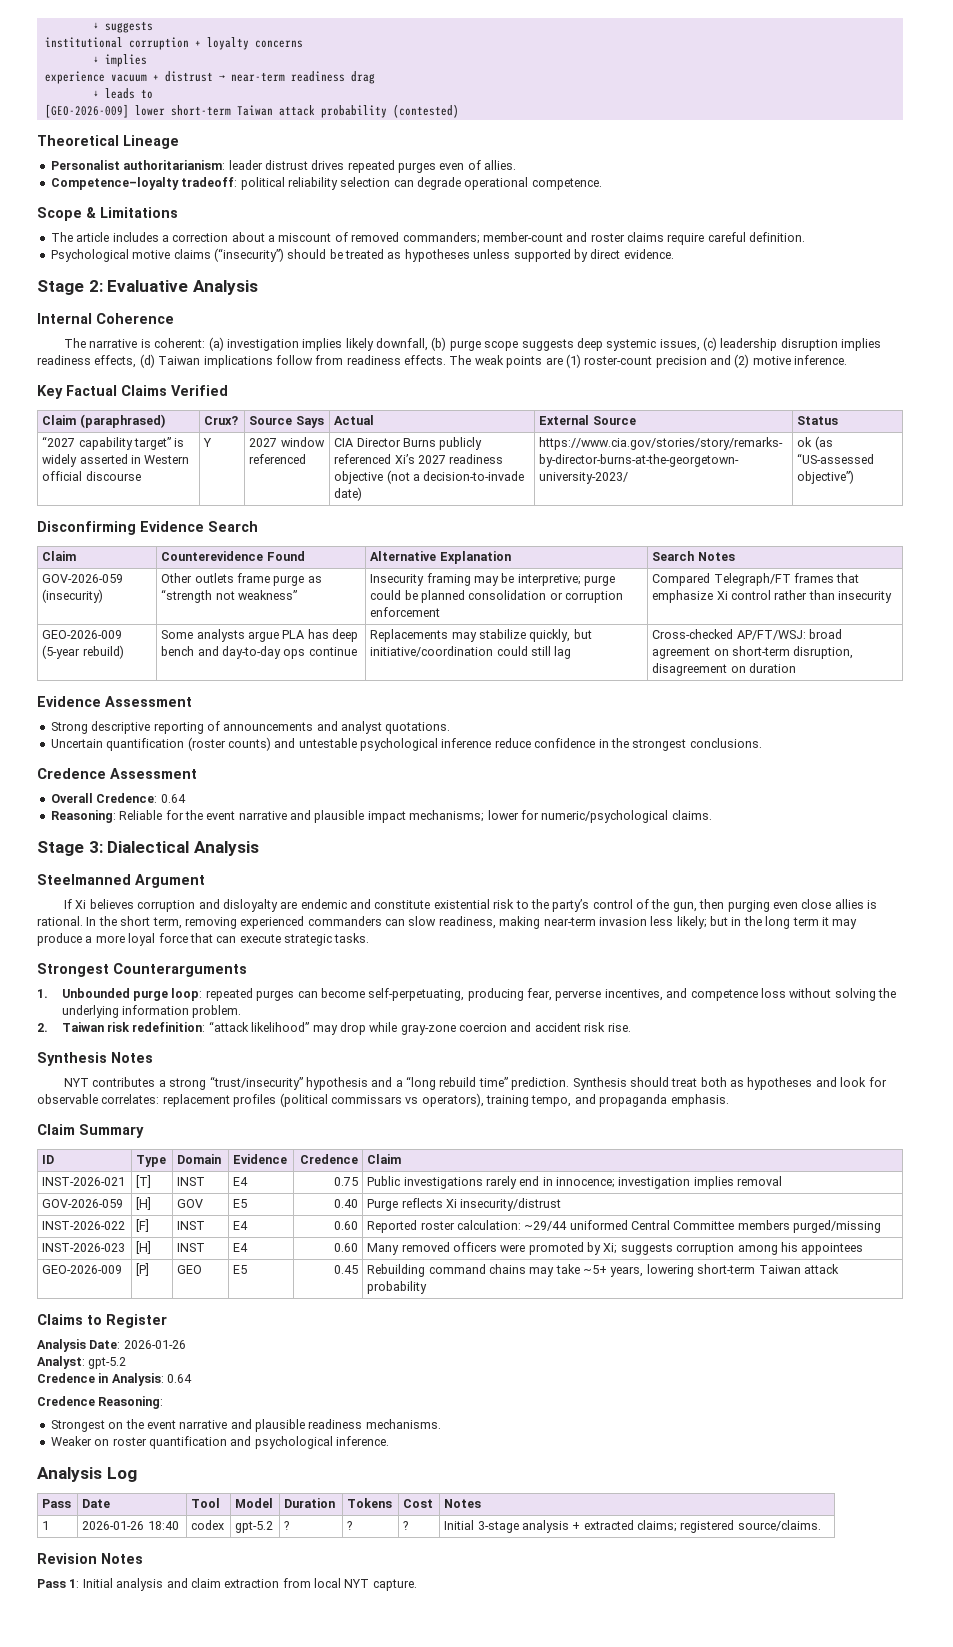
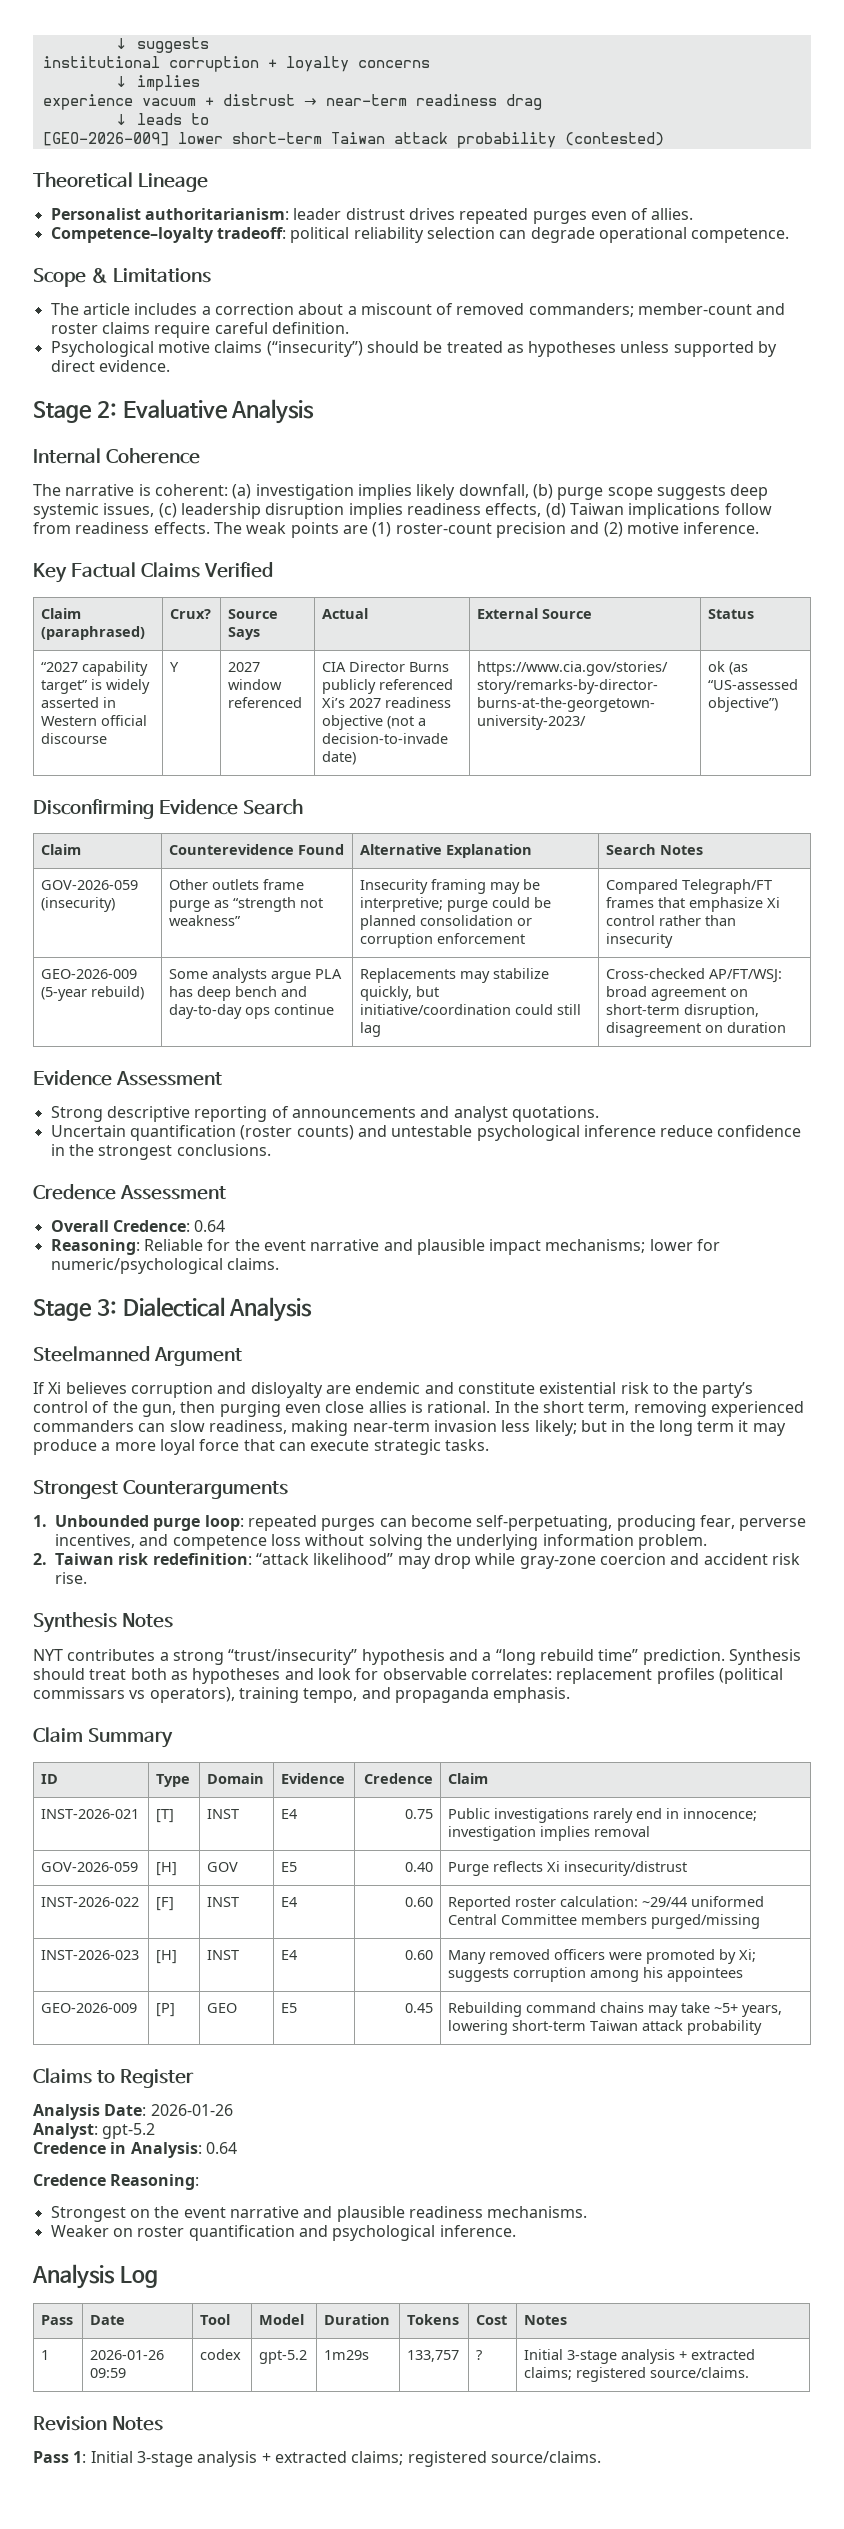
- 1 | 2026-01-26 18:40 | codex | gpt-5.2 | ? | ? | ? | Initial 3-stage analysis + extracted claims; registered source/claims.
+ 1 | 2026-01-26 09:59 | codex | gpt-5.2 | 1m29s | 133,757 | ? | Initial 3-stage analysis + extracted claims; registered source/claims.
- Pass 1: Initial analysis and claim extraction from local NYT capture.
+ Pass 1: Initial 3-stage analysis + extracted claims; registered source/claims.

